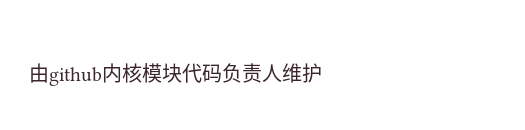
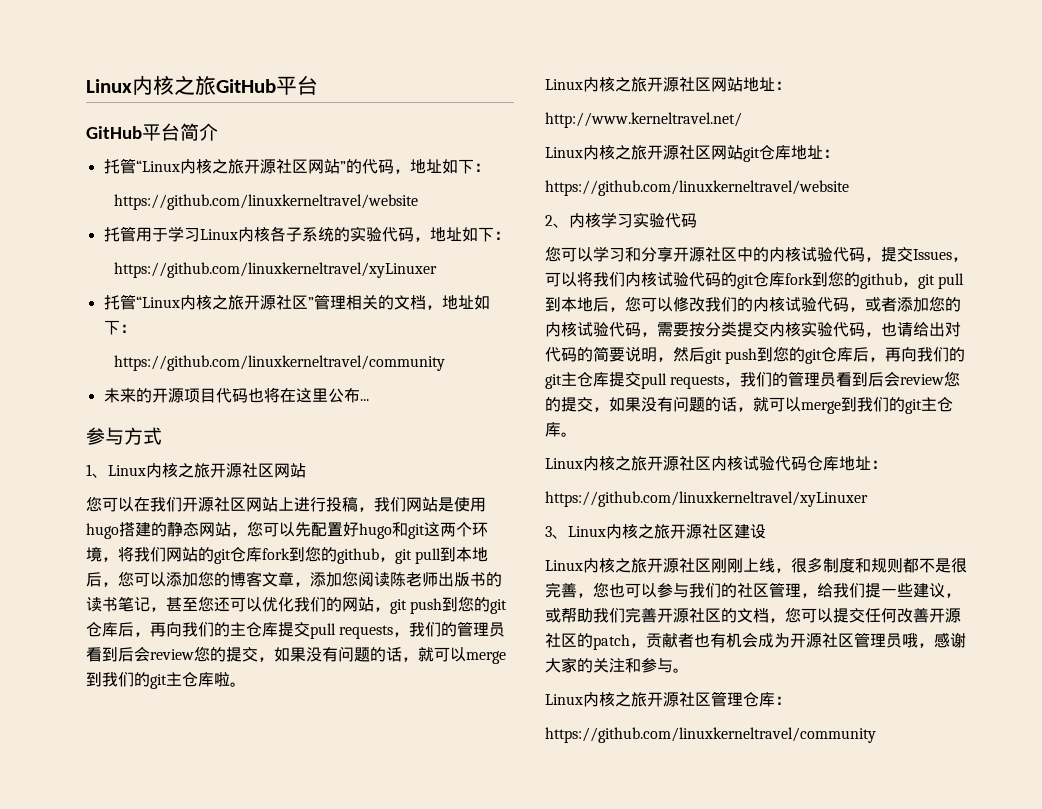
- 由github内核模块代码负责人维护
+ Linux内核之旅GitHub平台
+ GitHub平台简介
+ 托管“Linux内核之旅开源社区网站”的代码，地址如下：
+ https://github.com/linuxkerneltravel/website
+ 托管用于学习Linux内核各子系统的实验代码，地址如下：
+ https://github.com/linuxkerneltravel/xyLinuxer
+ 托管“Linux内核之旅开源社区”管理相关的文档，地址如下：
+ https://github.com/linuxkerneltravel/community
+ 未来的开源项目代码也将在这里公布...
+ 参与方式
+ 1、Linux内核之旅开源社区网站
+ 您可以在我们开源社区网站上进行投稿，我们网站是使用hugo搭建的静态网站，您可以先配置好hugo和git这两个环境，将我们网站的git仓库fork到您的github，git pull到本地后，您可以添加您的博客文章，添加您阅读陈老师出版书的读书笔记，甚至您还可以优化我们的网站，git push到您的git仓库后，再向我们的主仓库提交pull requests，我们的管理员看到后会review您的提交，如果没有问题的话，就可以merge到我们的git主仓库啦。
+ Linux内核之旅开源社区网站地址：
+ http://www.kerneltravel.net/
+ Linux内核之旅开源社区网站git仓库地址：
+ https://github.com/linuxkerneltravel/website
+ 2、内核学习实验代码
+ 您可以学习和分享开源社区中的内核试验代码，提交Issues，可以将我们内核试验代码的git仓库fork到您的github，git pull到本地后，您可以修改我们的内核试验代码，或者添加您的内核试验代码，需要按分类提交内核实验代码，也请给出对代码的简要说明，然后git push到您的git仓库后，再向我们的git主仓库提交pull requests，我们的管理员看到后会review您的提交，如果没有问题的话，就可以merge到我们的git主仓库。
+ Linux内核之旅开源社区内核试验代码仓库地址：
+ https://github.com/linuxkerneltravel/xyLinuxer
+ 3、Linux内核之旅开源社区建设
+ Linux内核之旅开源社区刚刚上线，很多制度和规则都不是很完善，您也可以参与我们的社区管理，给我们提一些建议，或帮助我们完善开源社区的文档，您可以提交任何改善开源社区的patch，贡献者也有机会成为开源社区管理员哦，感谢大家的关注和参与。
+ Linux内核之旅开源社区管理仓库：
+ https://github.com/linuxkerneltravel/community

